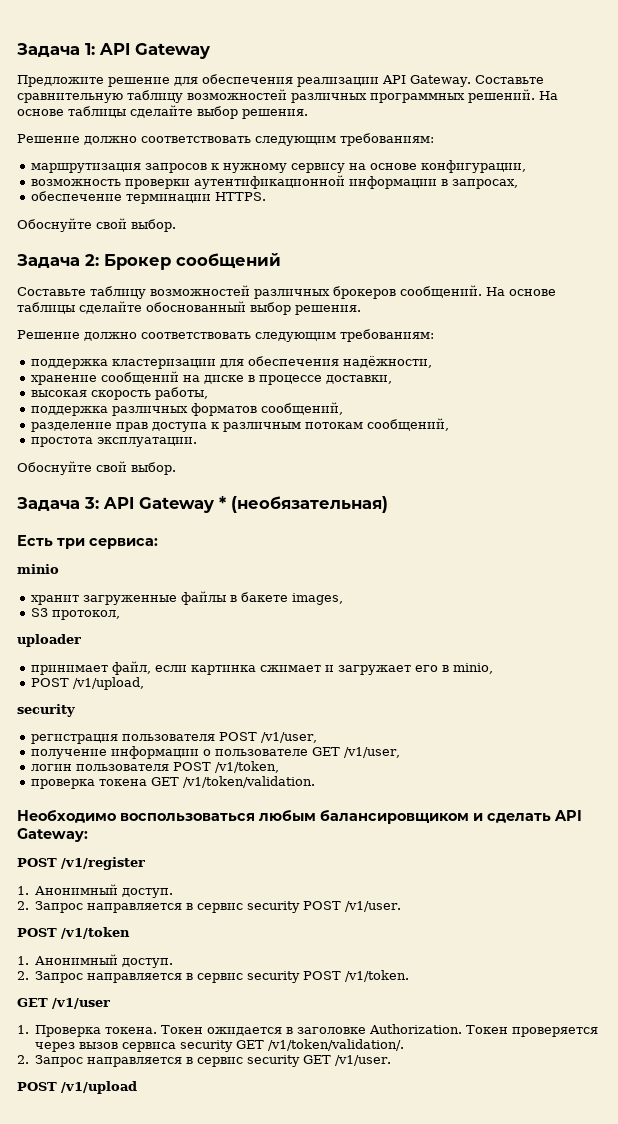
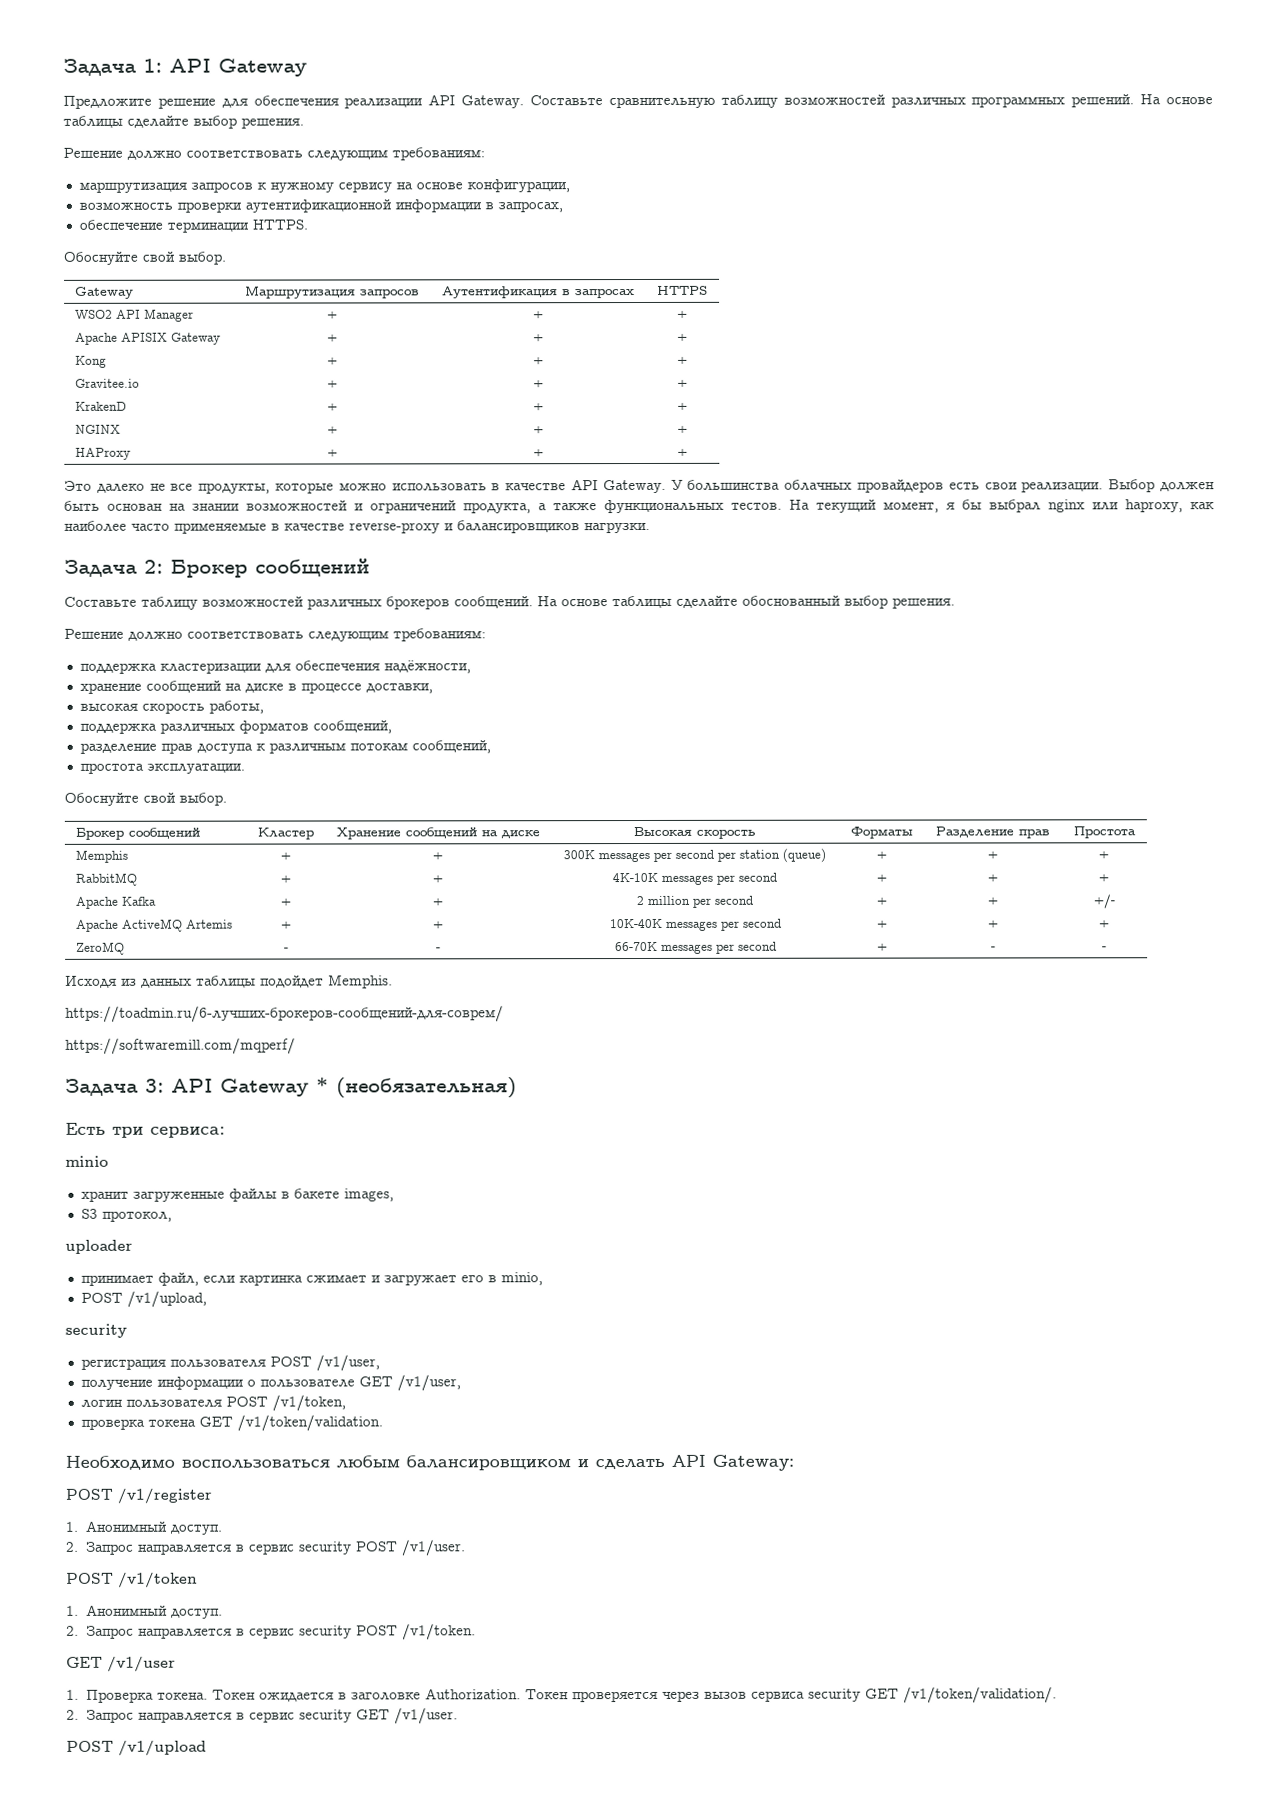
+ Gateway | Маршрутизация запросов | Аутентификация в запросах | HTTPS
+ WSO2 API Manager | + | + | +
+ Apache APISIX Gateway | + | + | +
+ Kong | + | + | +
+ Gravitee.io | + | + | +
+ KrakenD | + | + | +
+ NGINX | + | + | +
+ HAProxy | + | + | +
+ Это далеко не все продукты, которые можно использовать в качестве API Gateway. У большинства облачных провайдеров есть свои реализации. Выбор должен быть основан на знании возможностей и ограничений продукта, а также функциональных тестов. На текущий момент, я бы выбрал nginx или haproxy, как наиболее часто применяемые в качестве reverse-proxy и балансировщиков нагрузки.
+ Брокер сообщений | Кластер | Хранение сообщений на диске | Высокая скорость | Форматы | Разделение прав | Простота
+ Memphis | + | + | 300K messages per second per station (queue) | + | + | +
+ RabbitMQ | + | + | 4K-10K messages per second | + | + | +
+ Apache Kafka | + | + | 2 million per second | + | + | +/-
+ Apache ActiveMQ Artemis | + | + | 10K-40K messages per second | + | + | +
+ ZeroMQ | - | - | 66-70K messages per second | + | - | -
+ Исходя из данных таблицы подойдет Memphis.
+ https://toadmin.ru/6-лучших-брокеров-сообщений-для-соврем/
+ https://softwaremill.com/mqperf/

